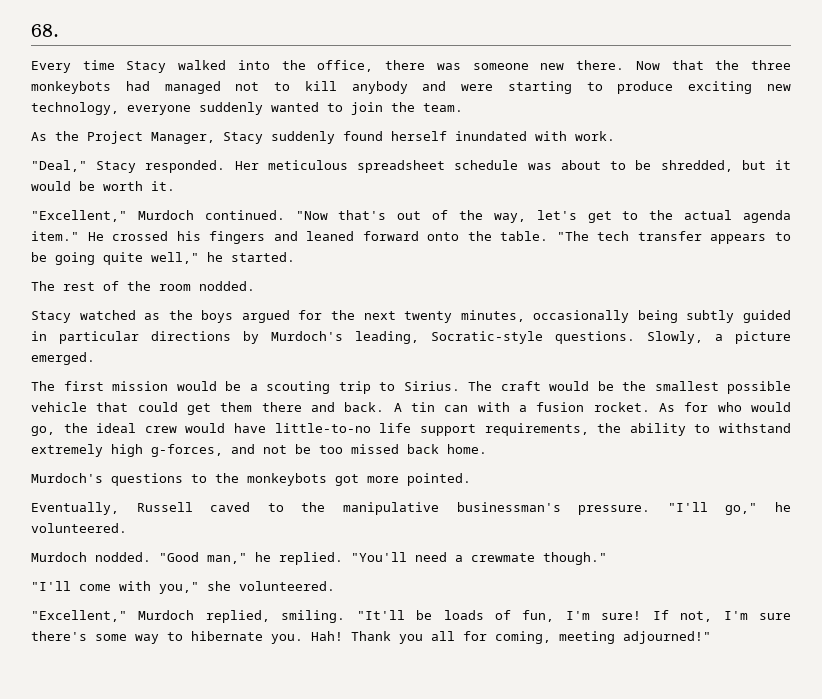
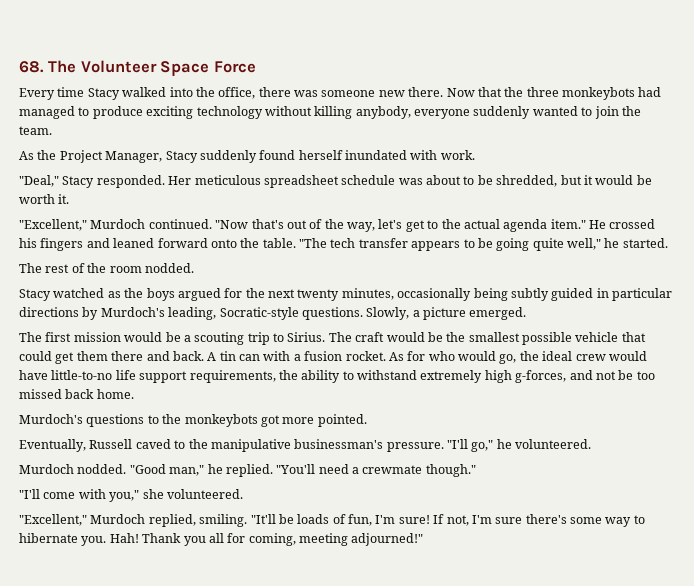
- 68.
+ 68. The Volunteer Space Force
- Now that the three monkeybots had managed not to kill anybody and were starting to produce exciting new technology, everyone suddenly wanted to join the team.
+ Now that the three monkeybots had managed to produce exciting technology without killing anybody, everyone suddenly wanted to join the team.

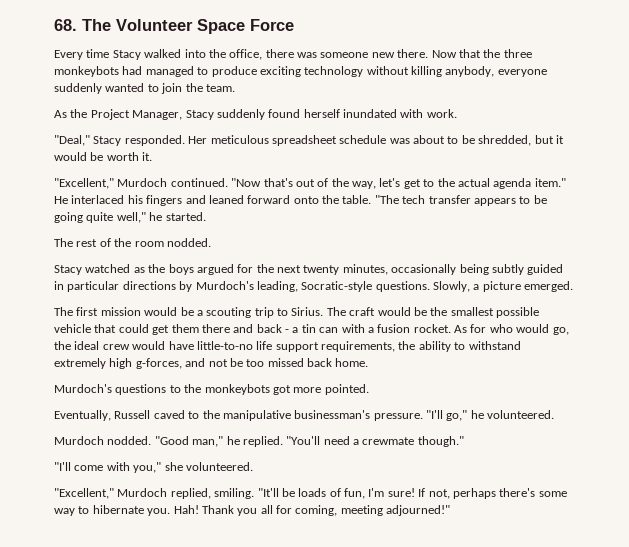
- He crossed his fingers and leaned forward onto the table.
+ He interlaced his fingers and leaned forward onto the table.
- The craft would be the smallest possible vehicle that could get them there and back. A tin can with a fusion rocket.
+ The craft would be the smallest possible vehicle that could get them there and back - a tin can with a fusion rocket.
- If not, I'm sure there's some way to hibernate you.
+ If not, perhaps there's some way to hibernate you.

